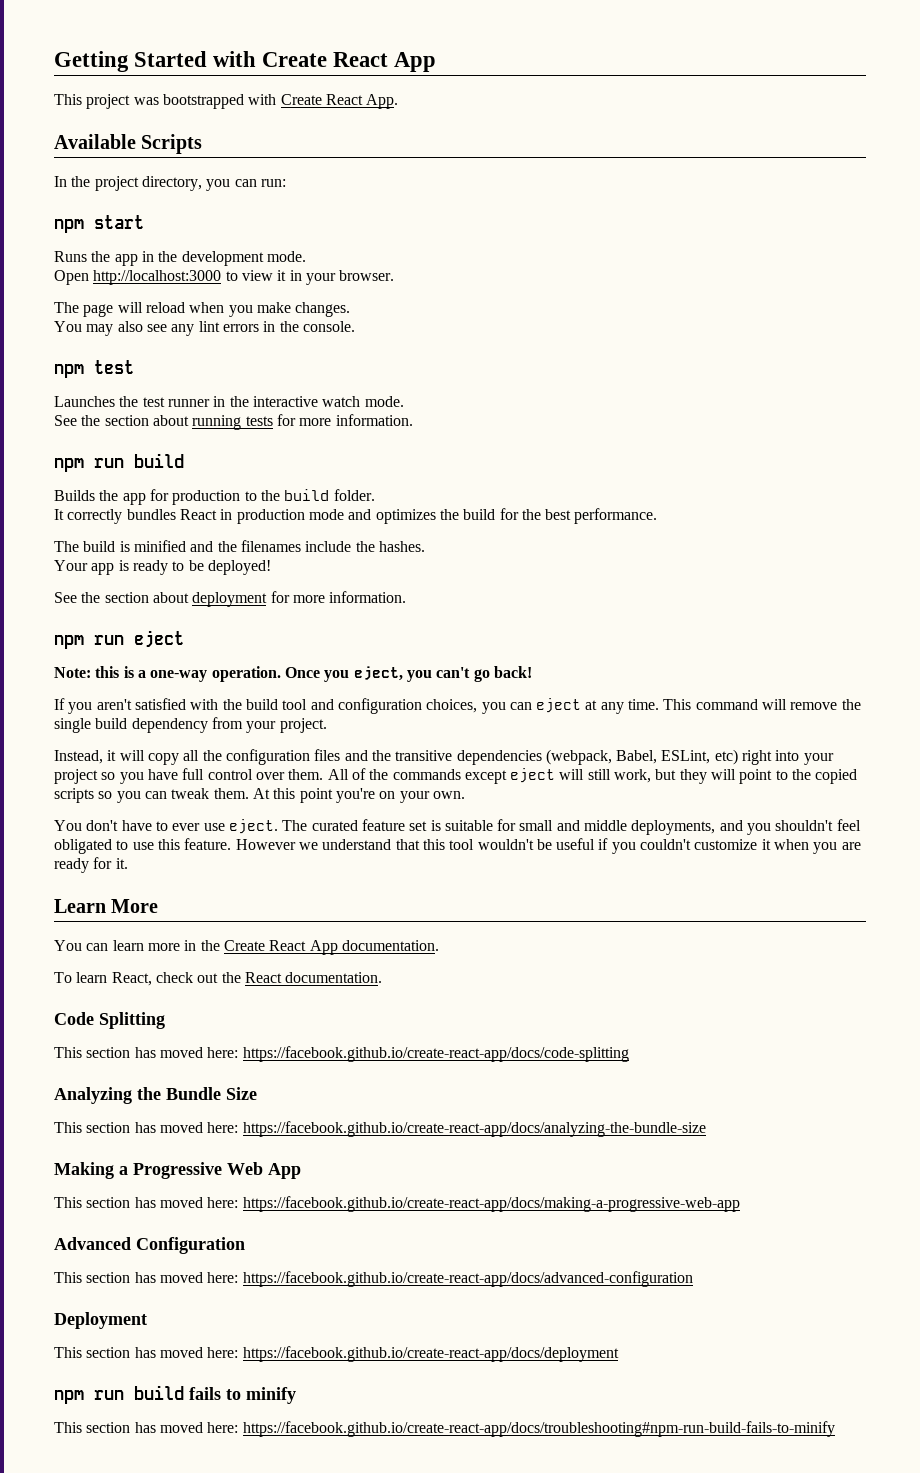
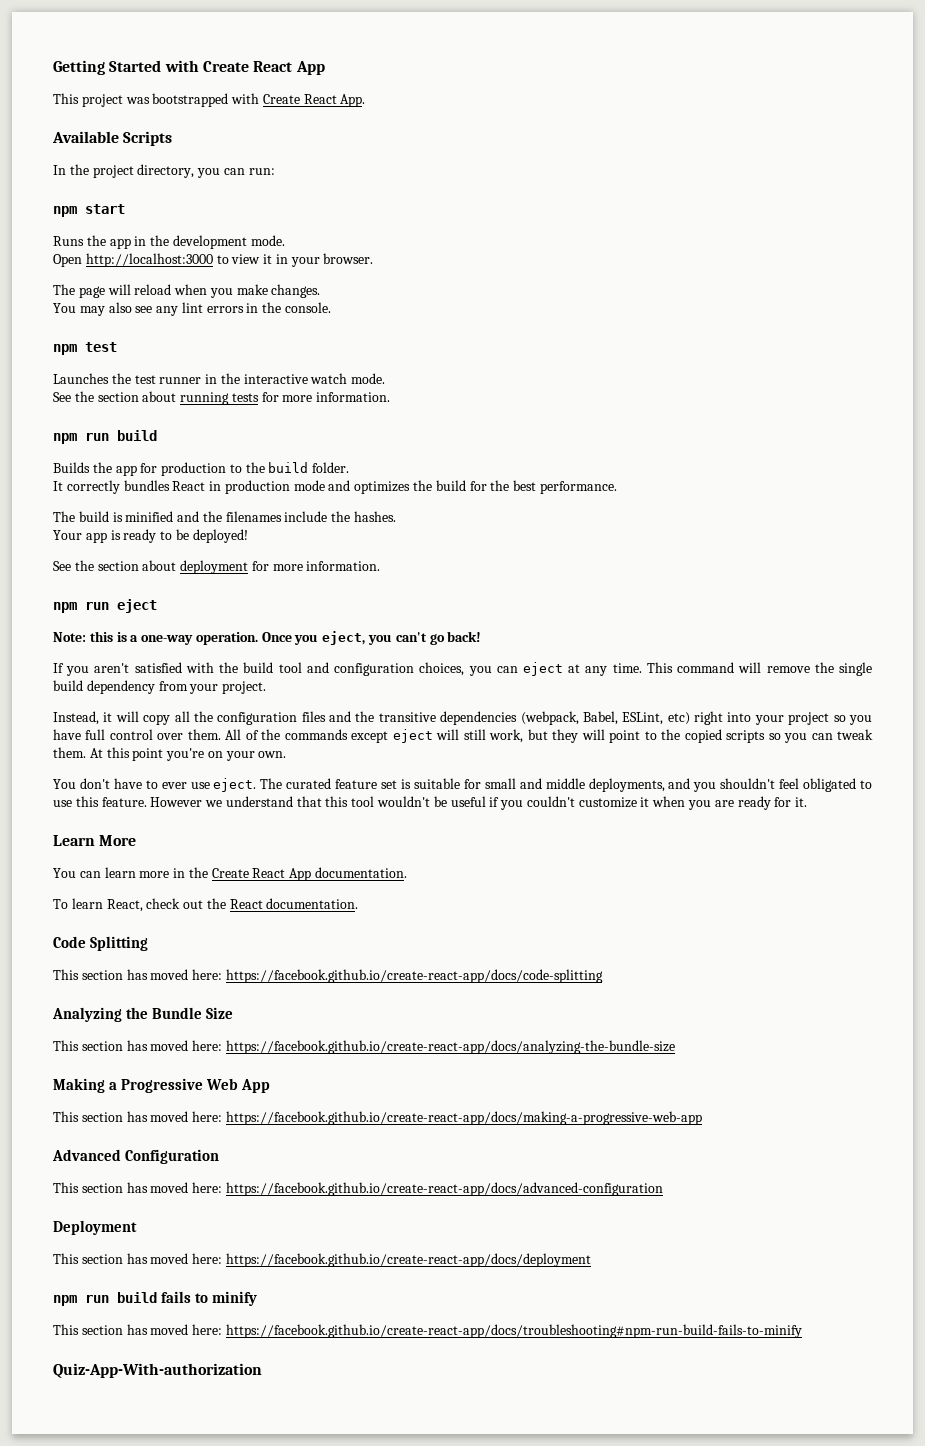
+ Quiz-App-With-authorization

